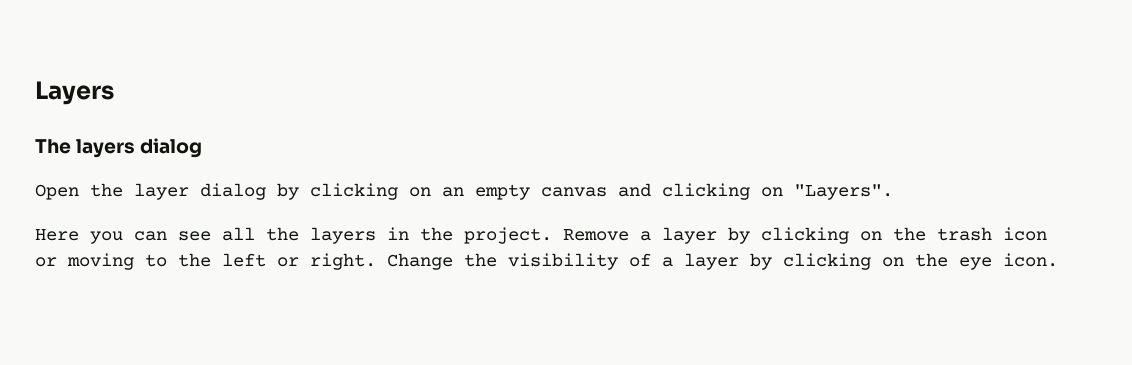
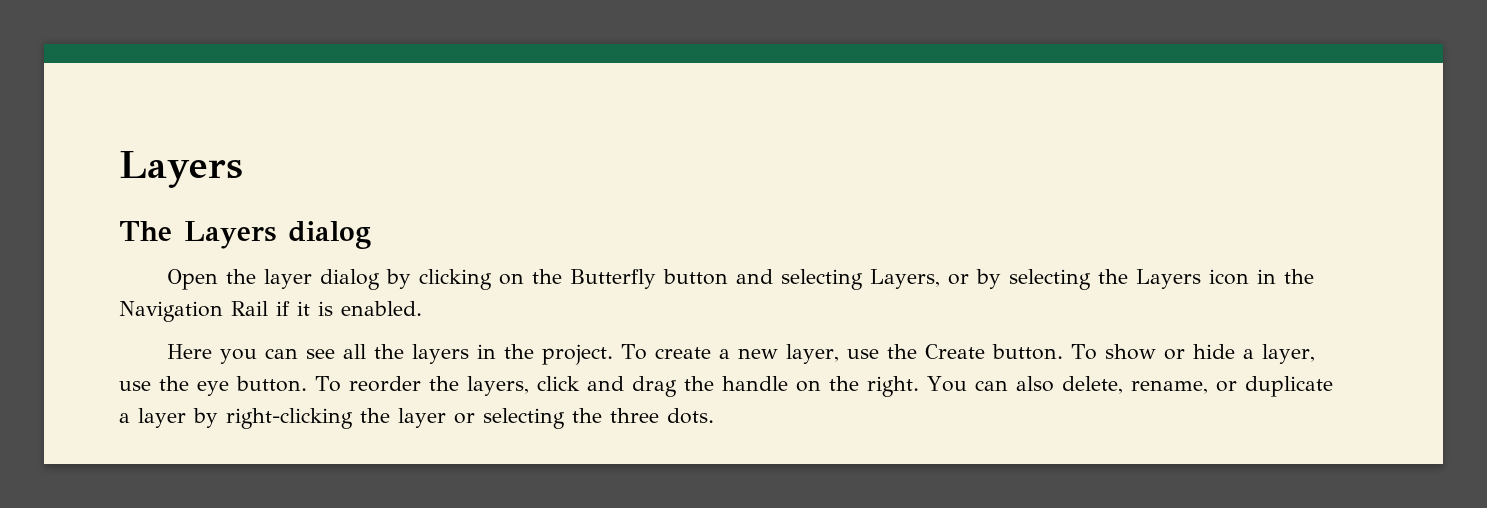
- The layers dialog
+ The Layers dialog
- Open the layer dialog by clicking on an empty canvas and clicking on "Layers".
+ Open the layer dialog by clicking on the Butterfly button and selecting Layers, or by selecting the Layers icon in the Navigation Rail if it is enabled.
- Remove a layer by clicking on the trash icon or moving to the left or right. Change the visibility of a layer by clicking on the eye icon.
+ To create a new layer, use the Create button. To show or hide a layer, use the eye button. To reorder the layers, click and drag the handle on the right. You can also delete, rename, or duplicate a layer by right-clicking the layer or selecting the three dots.

